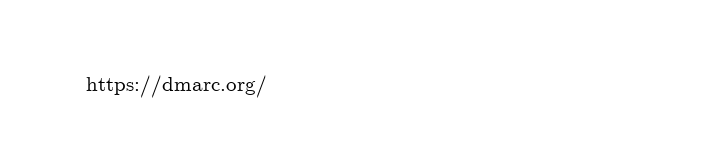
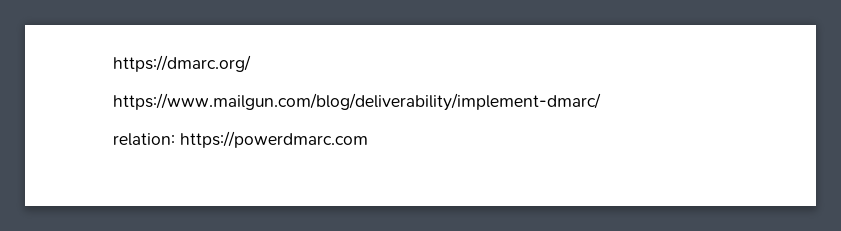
+ https://www.mailgun.com/blog/deliverability/implement-dmarc/
+ relation: https://powerdmarc.com

